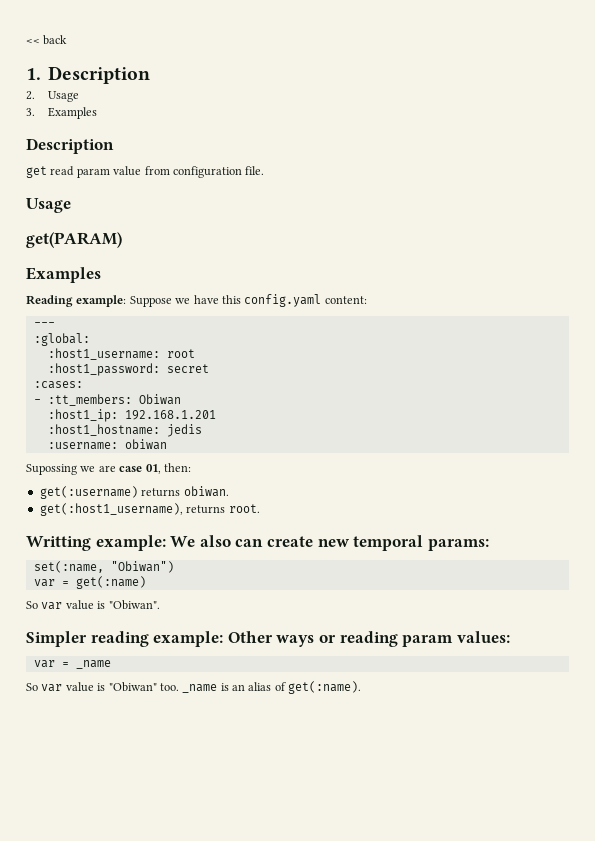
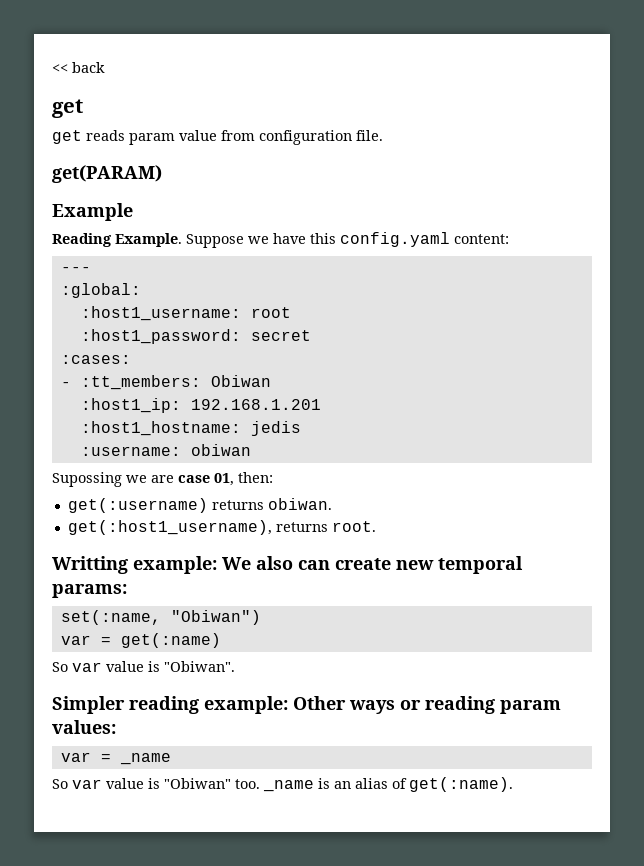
  << back
- 1. Description
- 2. Usage
- 3. Examples
- Description
- get read param value from configuration file.
- Usage
+ get
+ get reads param value from configuration file.
  get(PARAM)
- Examples
+ Example
- Reading example: Suppose we have this config.yaml content:
+ Reading Example. Suppose we have this config.yaml content:

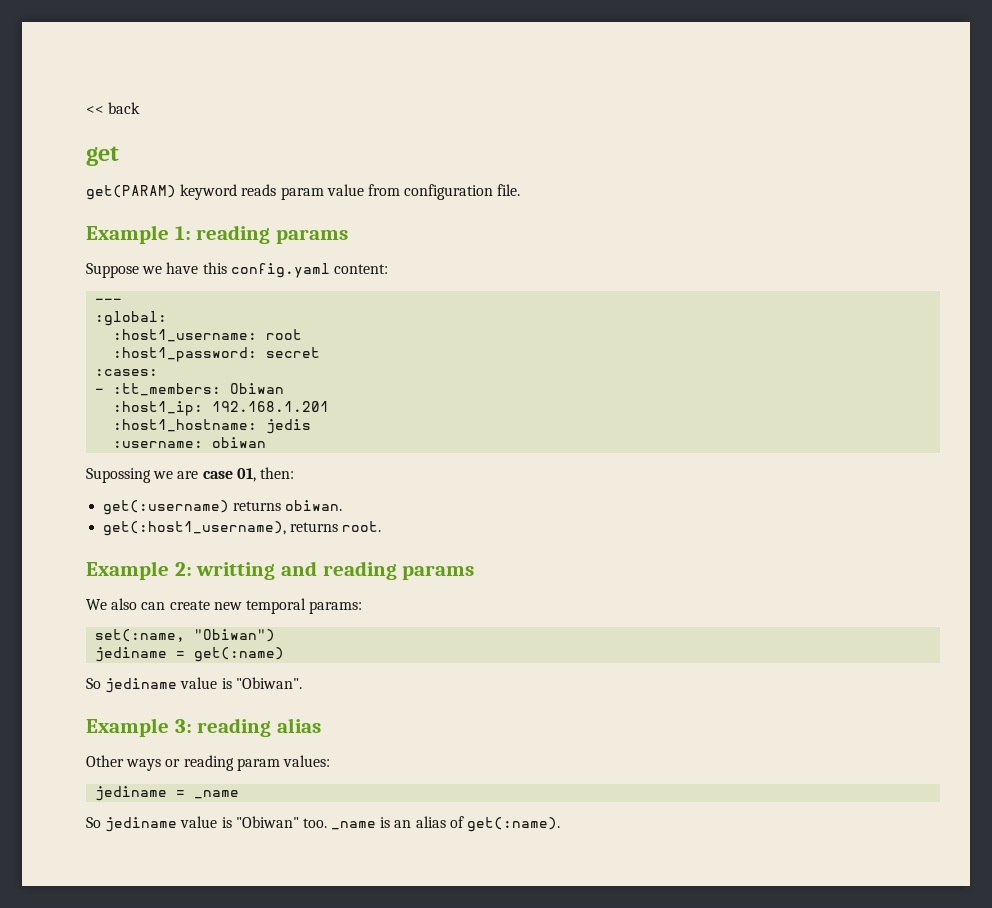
- get reads param value from configuration file.
+ get(PARAM) keyword reads param value from configuration file.
- get(PARAM)
- Example
- Reading Example. Suppose we have this config.yaml content:
+ Example 1: reading params
+ Suppose we have this config.yaml content:
- Writting example: We also can create new temporal params:
+ Example 2: writting and reading params
+ We also can create new temporal params:
- var = get(:name)
+ jediname = get(:name)
- So var value is "Obiwan".
+ So jediname value is "Obiwan".
- Simpler reading example: Other ways or reading param values:
+ Example 3: reading alias
+ Other ways or reading param values:
- var = _name
+ jediname = _name
- So var value is "Obiwan" too.
+ So jediname value is "Obiwan" too.

